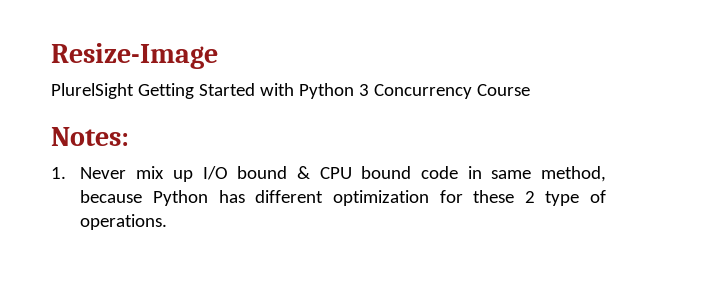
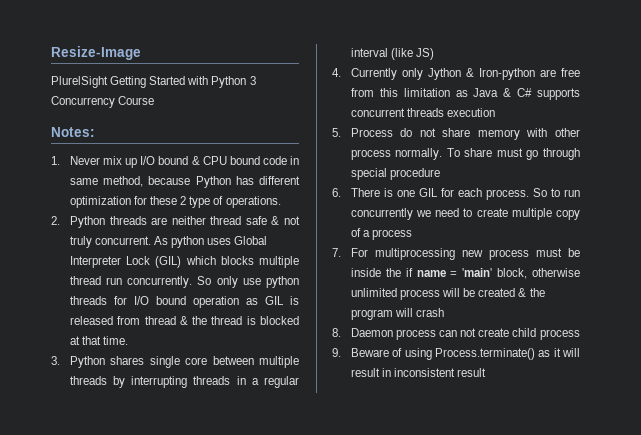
+ 2. Python threads are neither thread safe & not truly concurrent. As python uses Global Interpreter Lock (GIL) which blocks multiple thread run concurrently. So only use python threads for I/O bound operation as GIL is released from thread & the thread is blocked at that time.
+ 3. Python shares single core between multiple threads by interrupting threads in a regular interval (like JS)
+ 4. Currently only Jython & Iron-python are free from this limitation as Java & C# supports concurrent threads execution
+ 5. Process do not share memory with other process normally. To share must go through special procedure
+ 6. There is one GIL for each process. So to run concurrently we need to create multiple copy of a process
+ 7. For multiprocessing new process must be inside the if name = 'main' block, otherwise unlimited process will be created & the program will crash
+ 8. Daemon process can not create child process
+ 9. Beware of using Process.terminate() as it will result in inconsistent result

